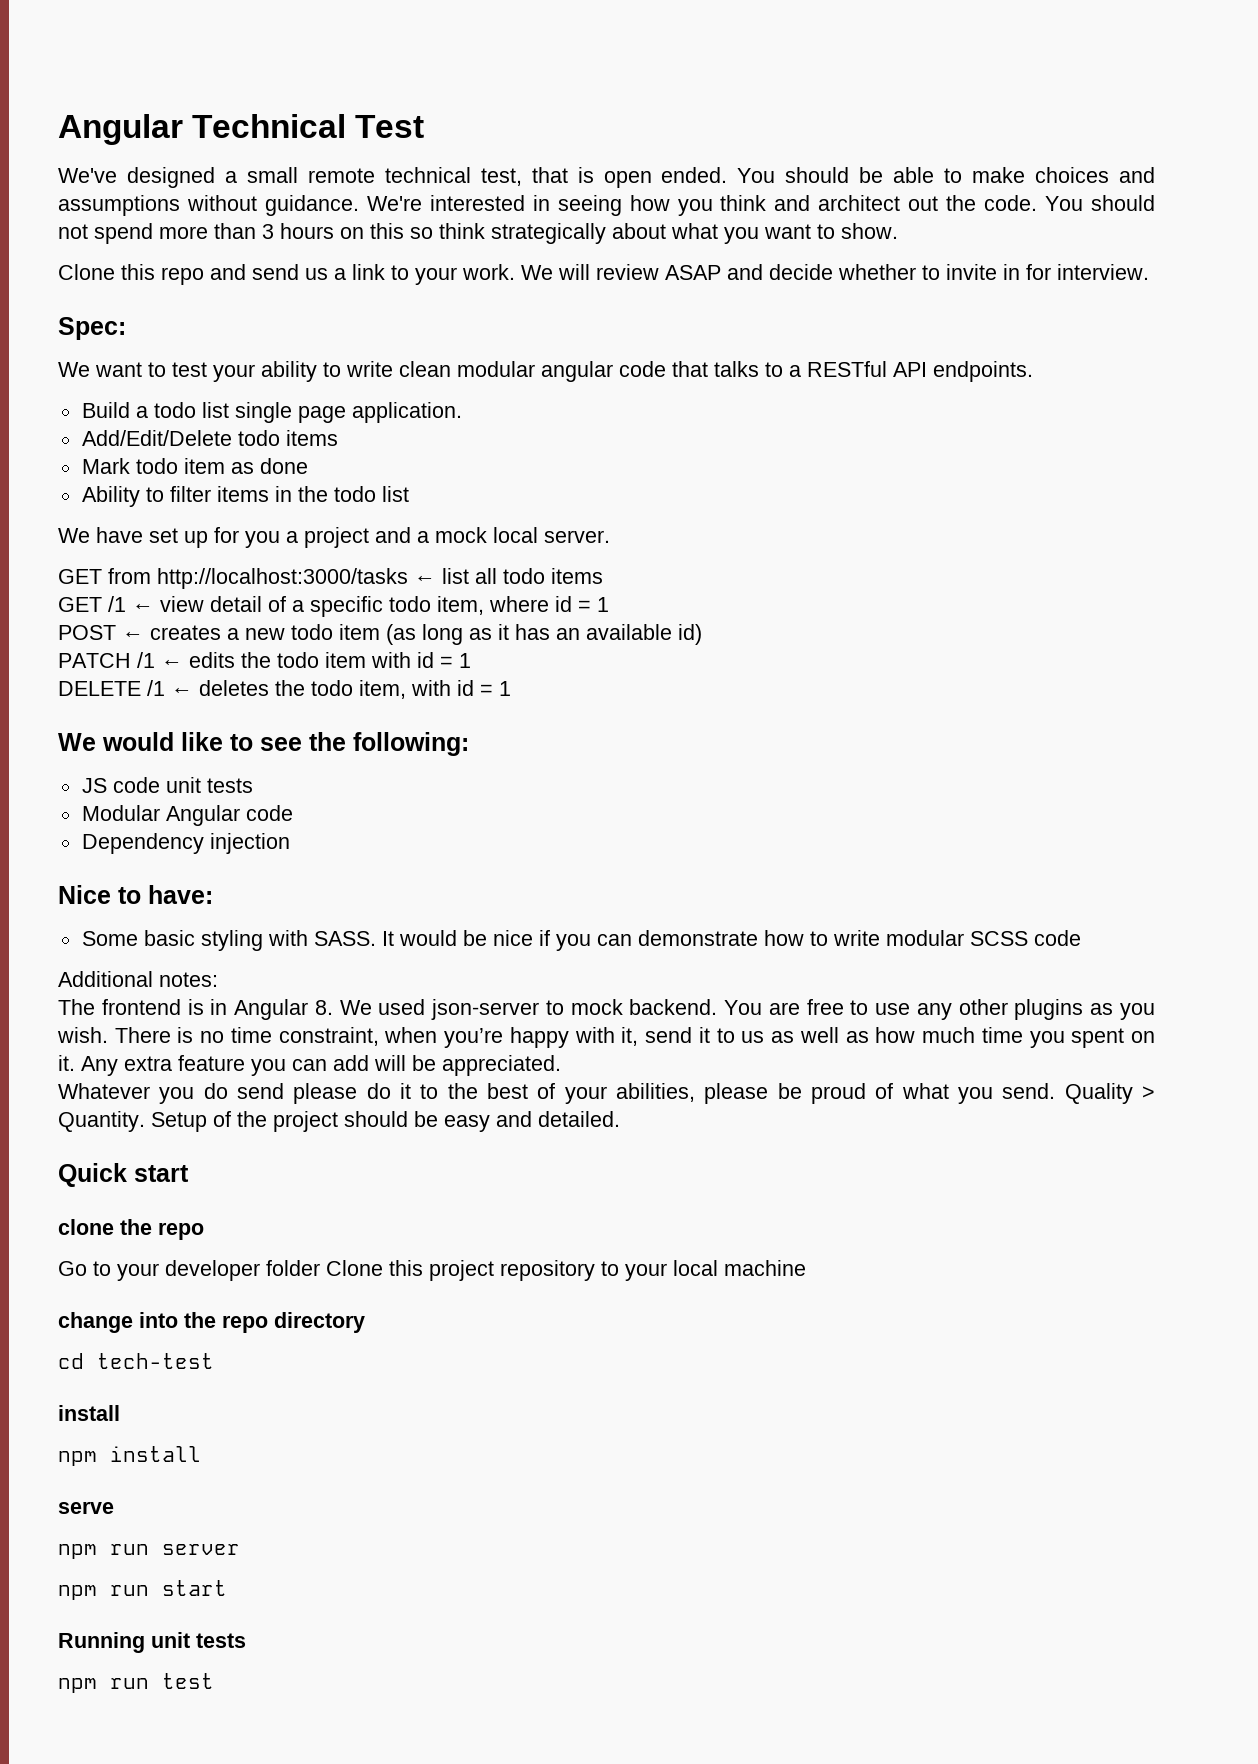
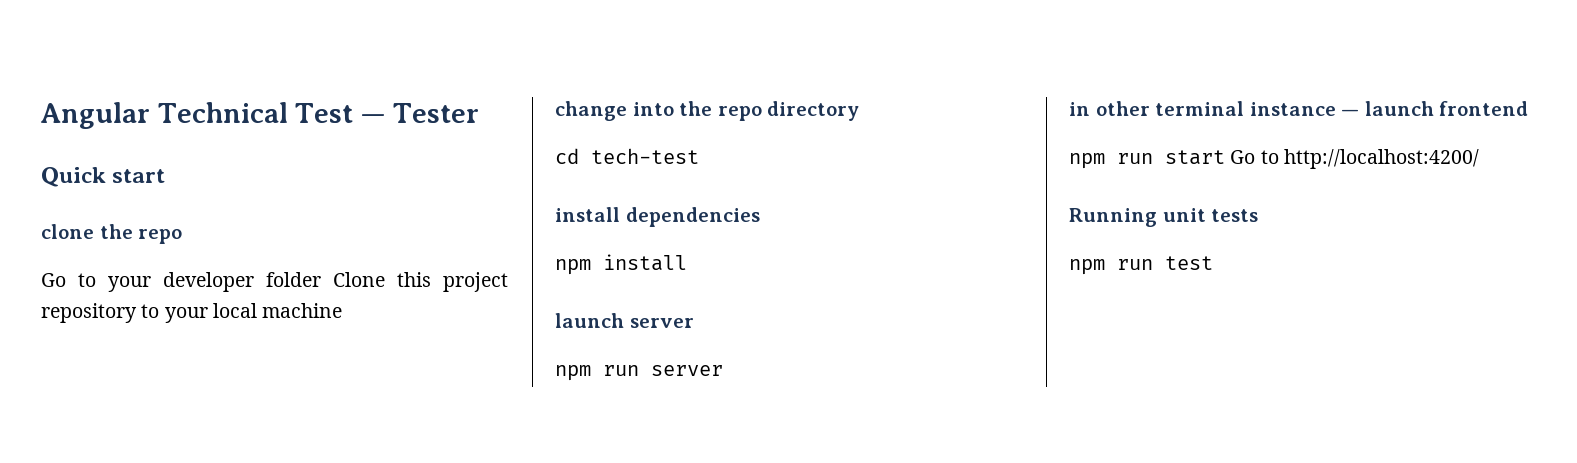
- Angular Technical Test
- We've designed a small remote technical test, that is open ended. You should be able to make choices and assumptions without guidance. We're interested in seeing how you think and architect out the code. You should not spend more than 3 hours on this so think strategically about what you want to show.
- Clone this repo and send us a link to your work. We will review ASAP and decide whether to invite in for interview.
- Spec:
- We want to test your ability to write clean modular angular code that talks to a RESTful API endpoints.
- Build a todo list single page application.
- Add/Edit/Delete todo items
- Mark todo item as done
- Ability to filter items in the todo list
- We have set up for you a project and a mock local server.
- GET from http://localhost:3000/tasks ← list all todo items
- GET /1 ← view detail of a specific todo item, where id = 1
- POST ← creates a new todo item (as long as it has an available id)
- PATCH /1 ← edits the todo item with id = 1
- DELETE /1 ← deletes the todo item, with id = 1
- We would like to see the following:
- JS code unit tests
- Modular Angular code
- Dependency injection
- Nice to have:
- Some basic styling with SASS. It would be nice if you can demonstrate how to write modular SCSS code
- Additional notes:
- The frontend is in Angular 8. We used json-server to mock backend. You are free to use any other plugins as you wish. There is no time constraint, when you’re happy with it, send it to us as well as how much time you spent on it. Any extra feature you can add will be appreciated.
- Whatever you do send please do it to the best of your abilities, please be proud of what you send. Quality > Quantity. Setup of the project should be easy and detailed.
+ Angular Technical Test — Tester
  cd tech-test
- install
+ install dependencies
- serve
+ launch server
+ in other terminal instance — launch frontend
- npm run start
+ npm run start Go to http://localhost:4200/

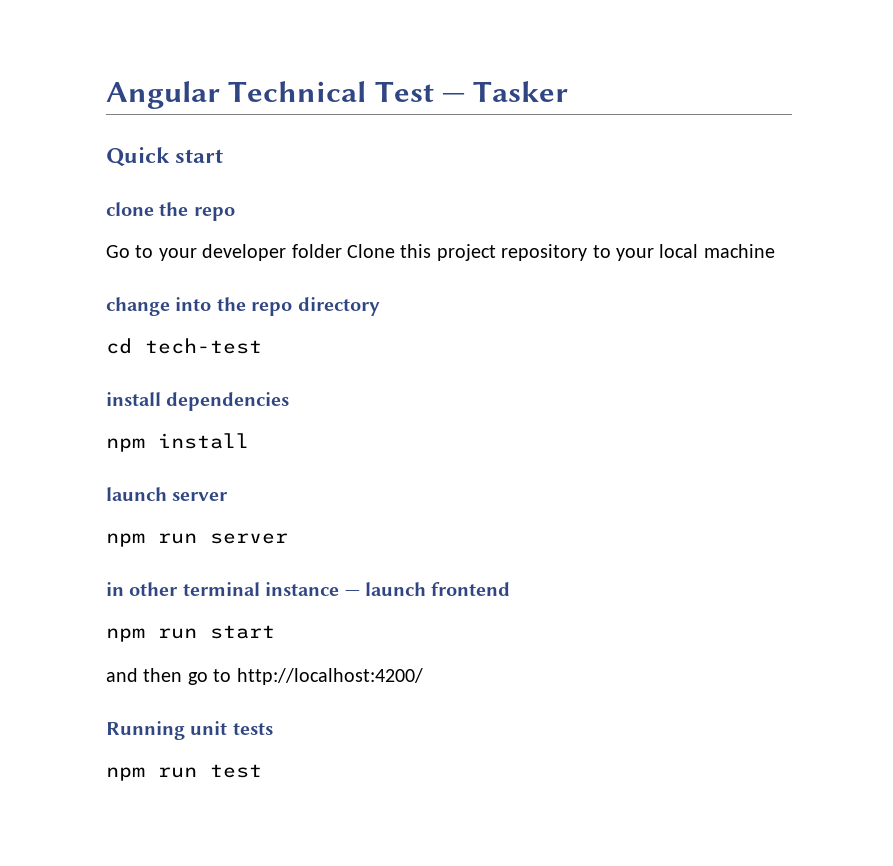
- Angular Technical Test — Tester
+ Angular Technical Test — Tasker
- npm run start Go to http://localhost:4200/
+ npm run start
+ and then go to http://localhost:4200/

